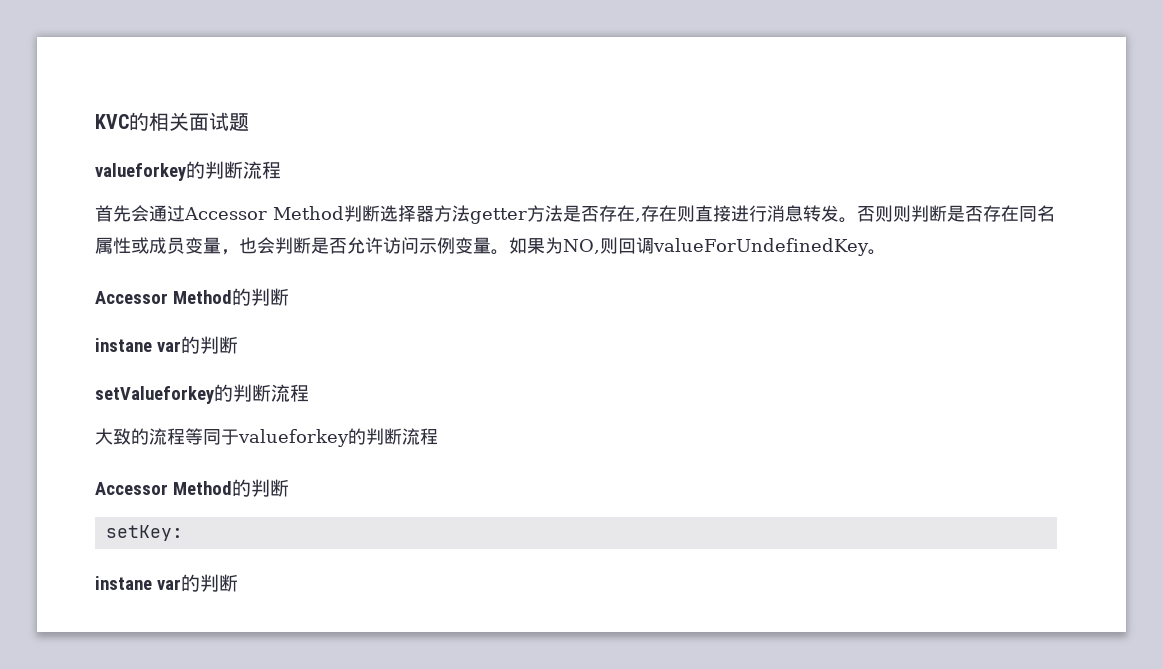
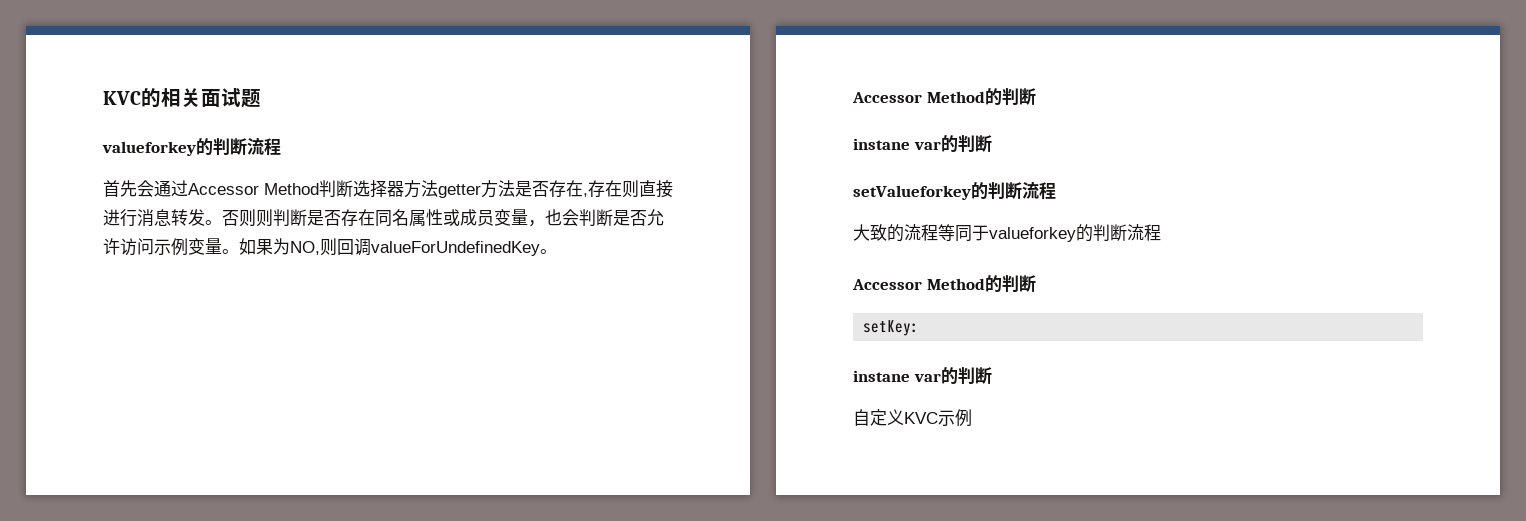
+ 自定义KVC示例

